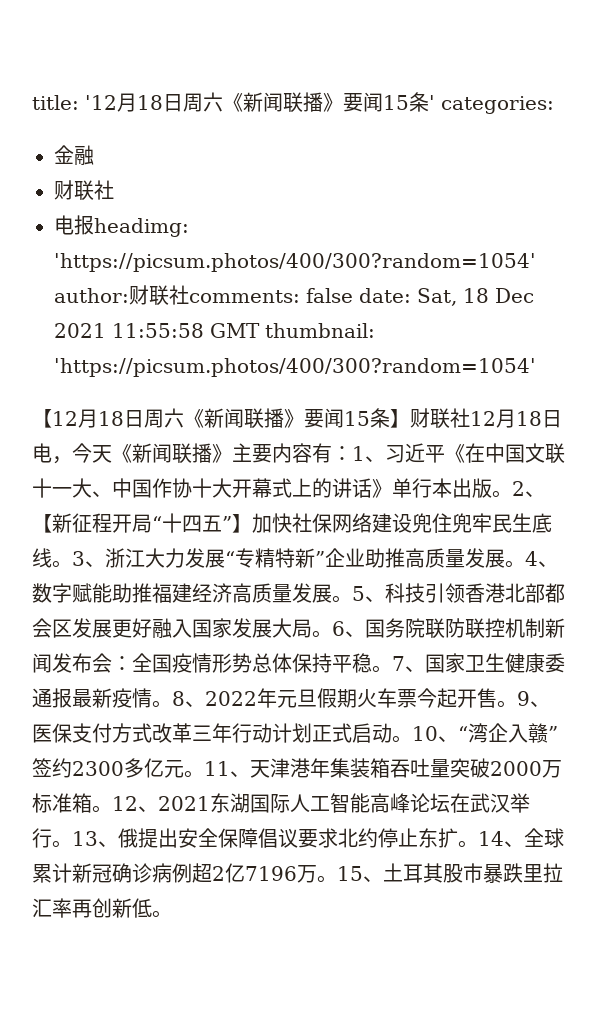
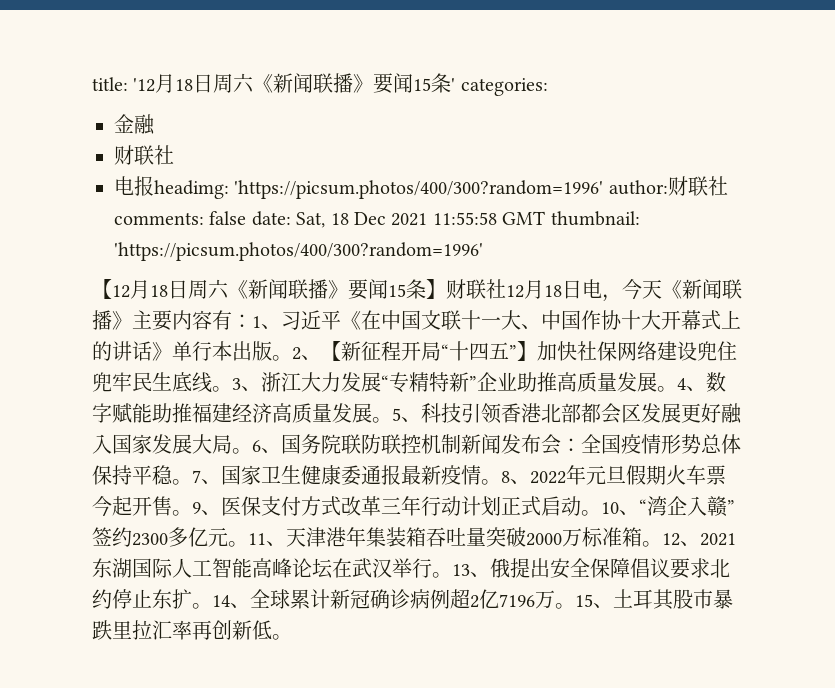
- 电报headimg: 'https://picsum.photos/400/300?random=1054' author:财联社comments: false date: Sat, 18 Dec 2021 11:55:58 GMT thumbnail: 'https://picsum.photos/400/300?random=1054'
+ 电报headimg: 'https://picsum.photos/400/300?random=1996' author:财联社comments: false date: Sat, 18 Dec 2021 11:55:58 GMT thumbnail: 'https://picsum.photos/400/300?random=1996'

